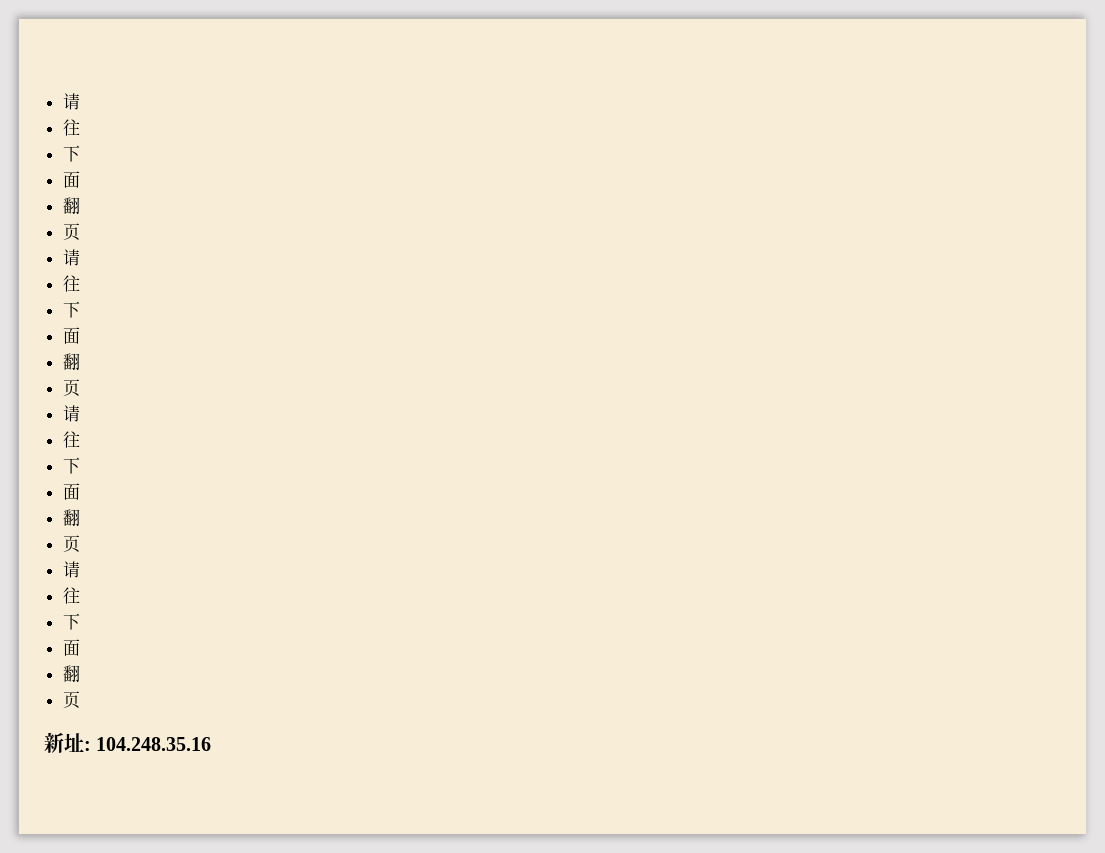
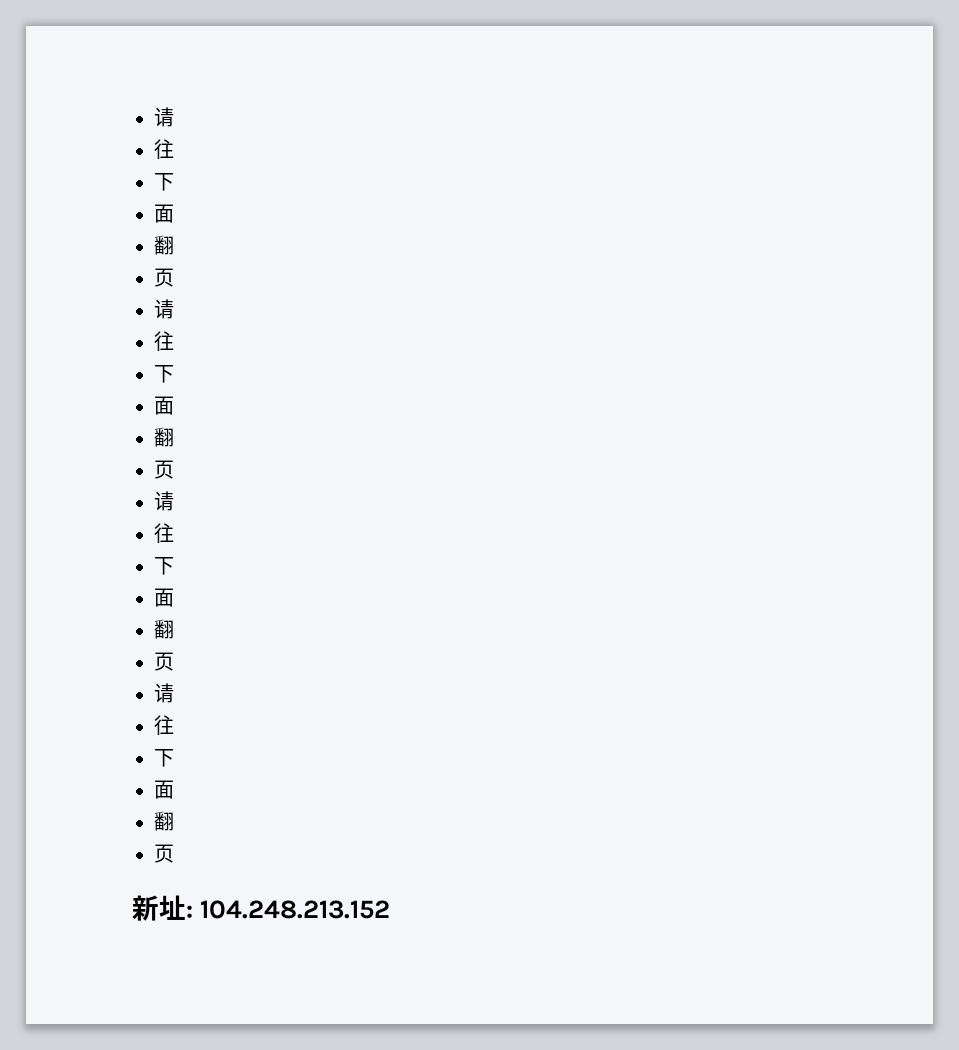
- 新址: 104.248.35.16
+ 新址: 104.248.213.152

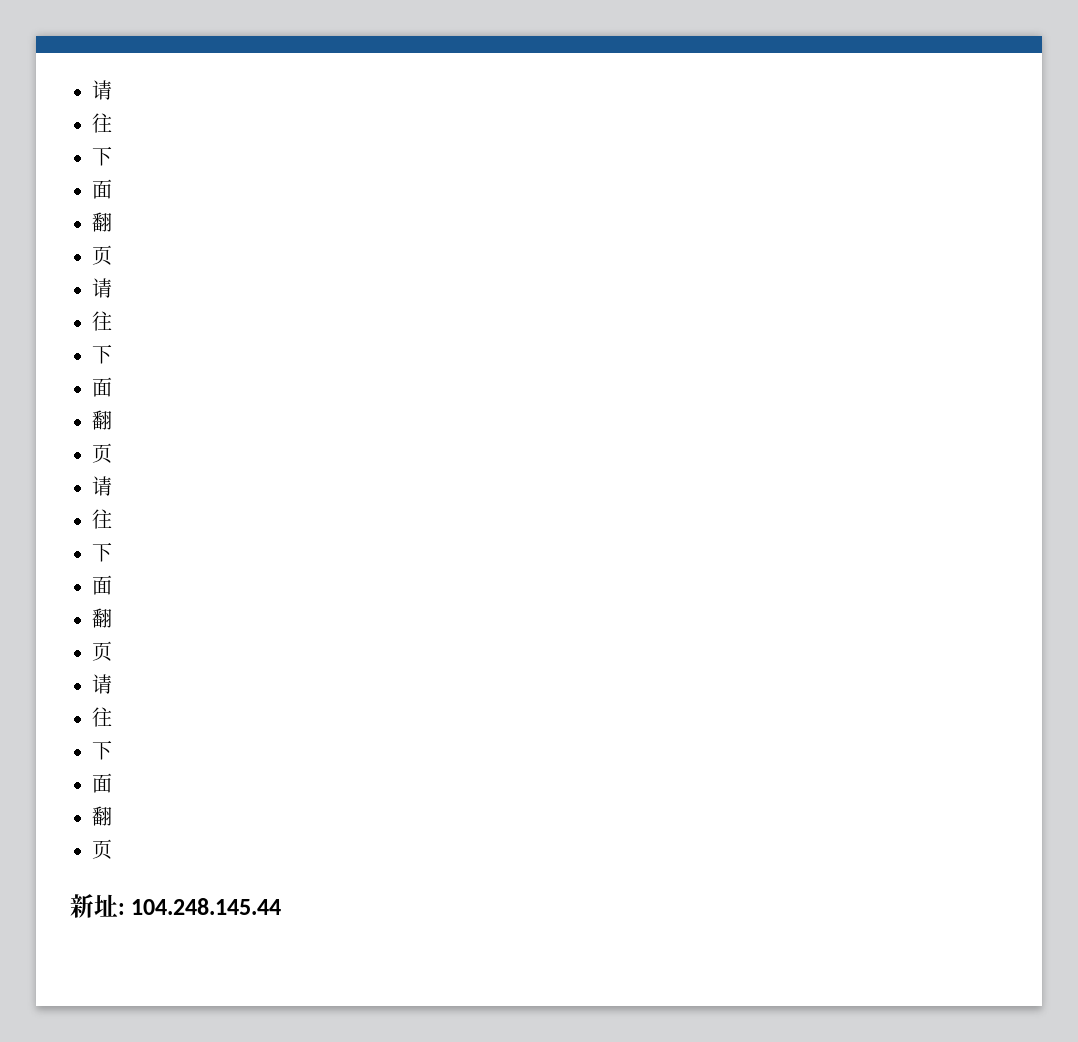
- 新址: 104.248.213.152
+ 新址: 104.248.145.44

